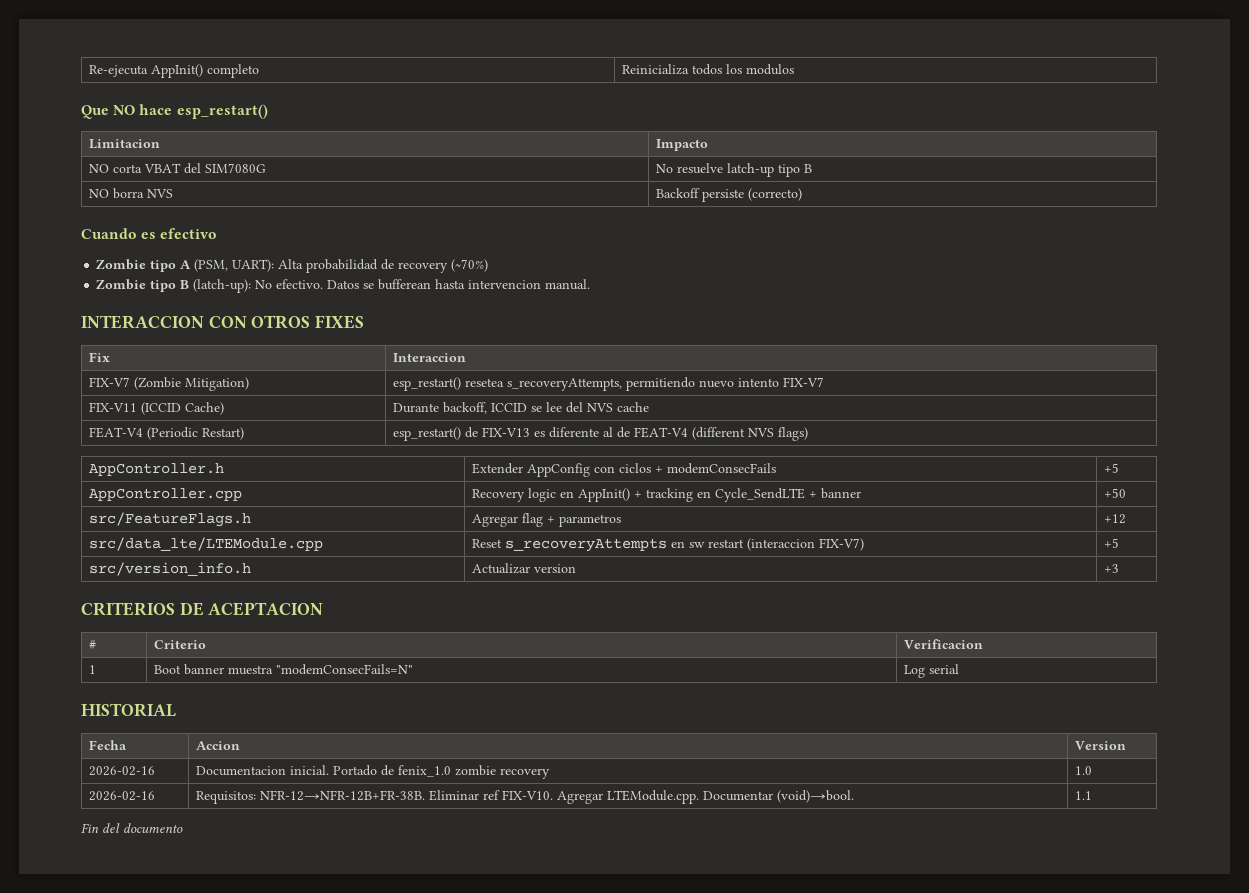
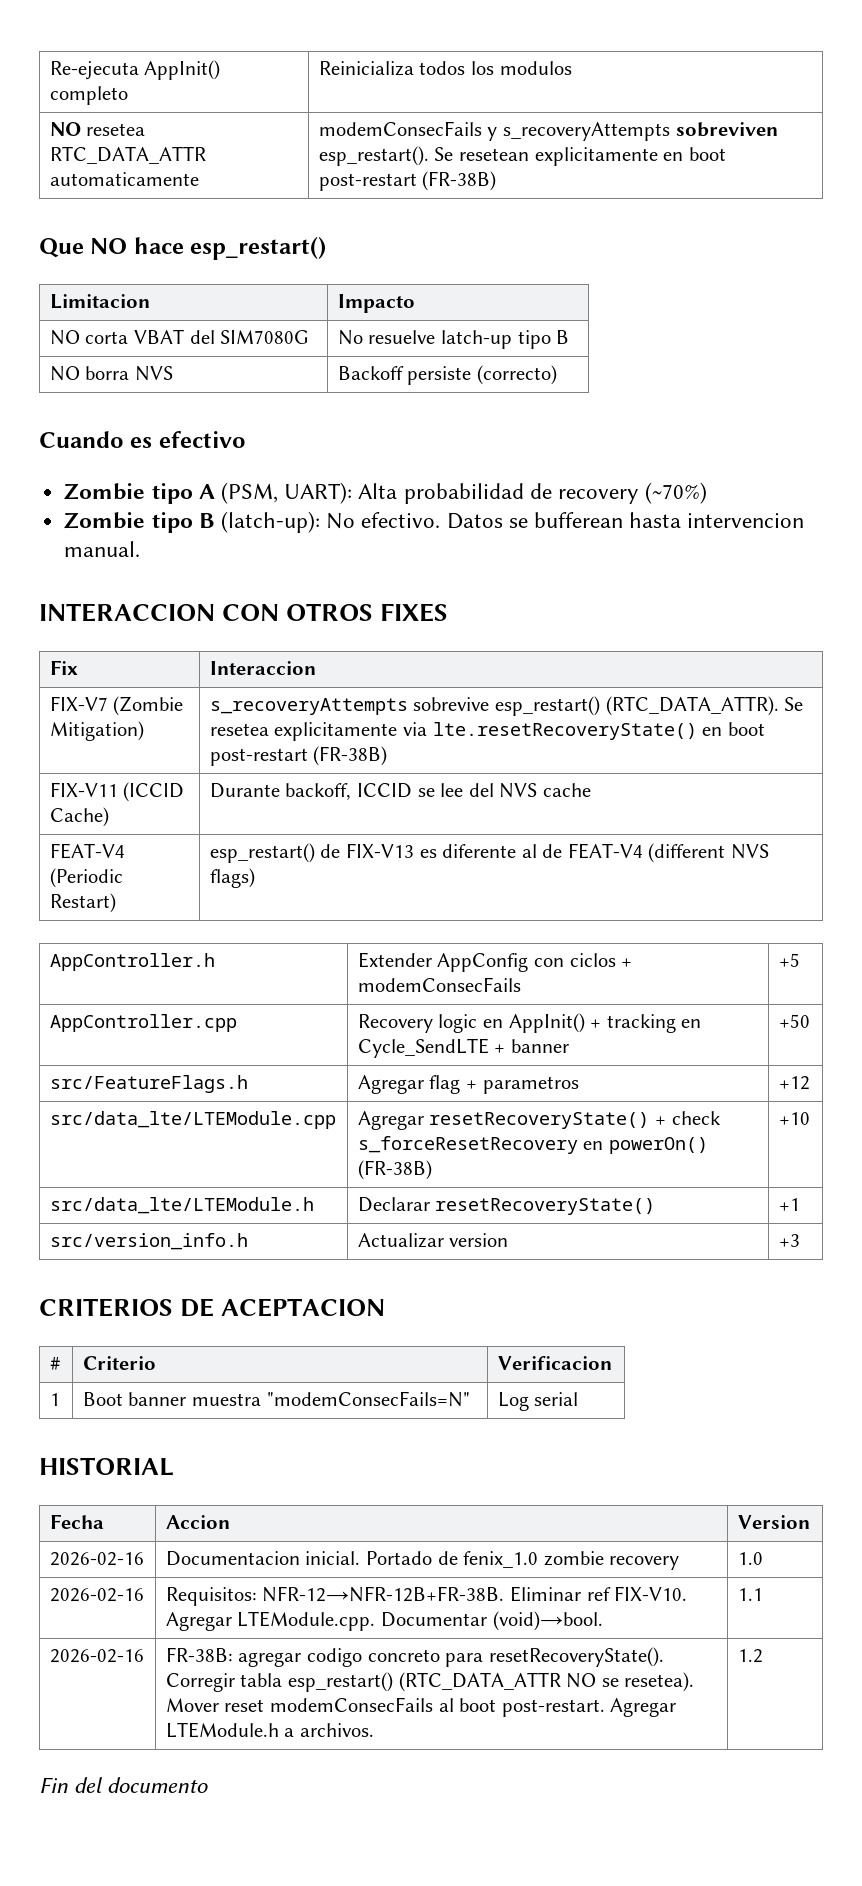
+ NO resetea RTC_DATA_ATTR automaticamente | modemConsecFails y s_recoveryAttempts sobreviven esp_restart(). Se resetean explicitamente en boot post-restart (FR-38B)
- FIX-V7 (Zombie Mitigation) | esp_restart() resetea s_recoveryAttempts, permitiendo nuevo intento FIX-V7
+ FIX-V7 (Zombie Mitigation) | s_recoveryAttempts sobrevive esp_restart() (RTC_DATA_ATTR). Se resetea explicitamente via lte.resetRecoveryState() en boot post-restart (FR-38B)
- src/data_lte/LTEModule.cpp | Reset s_recoveryAttempts en sw restart (interaccion FIX-V7) | +5
+ src/data_lte/LTEModule.cpp | Agregar resetRecoveryState() + check s_forceResetRecovery en powerOn() (FR-38B) | +10
+ src/data_lte/LTEModule.h | Declarar resetRecoveryState() | +1
+ 2026-02-16 | FR-38B: agregar codigo concreto para resetRecoveryState(). Corregir tabla esp_restart() (RTC_DATA_ATTR NO se resetea). Mover reset modemConsecFails al boot post-restart. Agregar LTEModule.h a archivos. | 1.2

